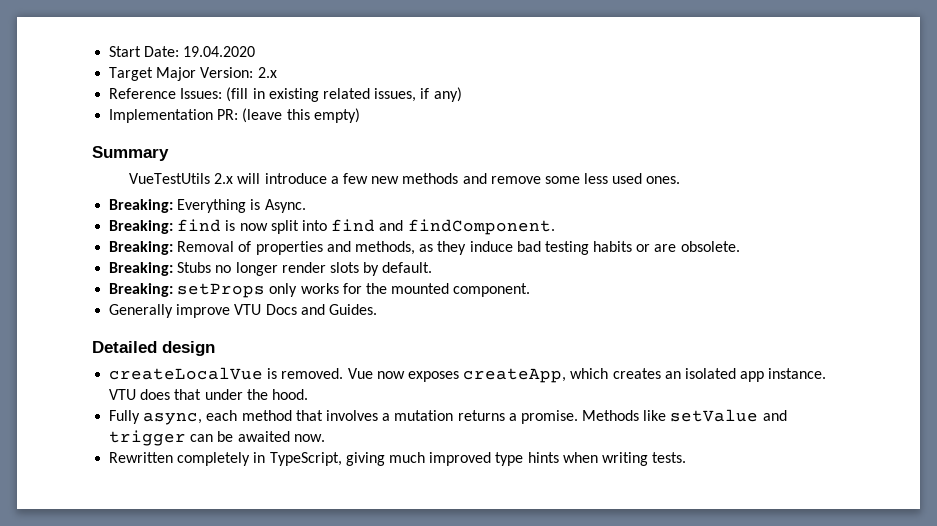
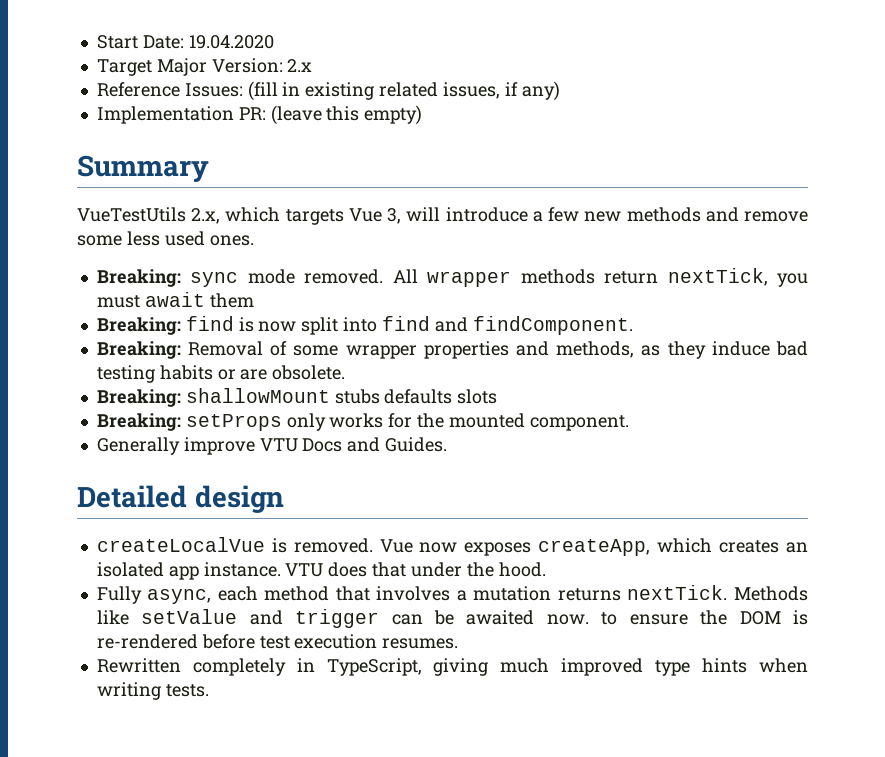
- VueTestUtils 2.x will introduce a few new methods and remove some less used ones.
+ VueTestUtils 2.x, which targets Vue 3, will introduce a few new methods and remove some less used ones.
- Breaking: Everything is Async.
+ Breaking: sync mode removed. All wrapper methods return nextTick, you must await them
- Breaking: Removal of properties and methods, as they induce bad testing habits or are obsolete.
+ Breaking: Removal of some wrapper properties and methods, as they induce bad testing habits or are obsolete.
- Breaking: Stubs no longer render slots by default.
+ Breaking: shallowMount stubs defaults slots
- Fully async, each method that involves a mutation returns a promise.
+ Fully async, each method that involves a mutation returns nextTick.
- Methods like setValue and trigger can be awaited now.
+ Methods like setValue and trigger can be awaited now. to ensure the DOM is re-rendered before test execution resumes.

